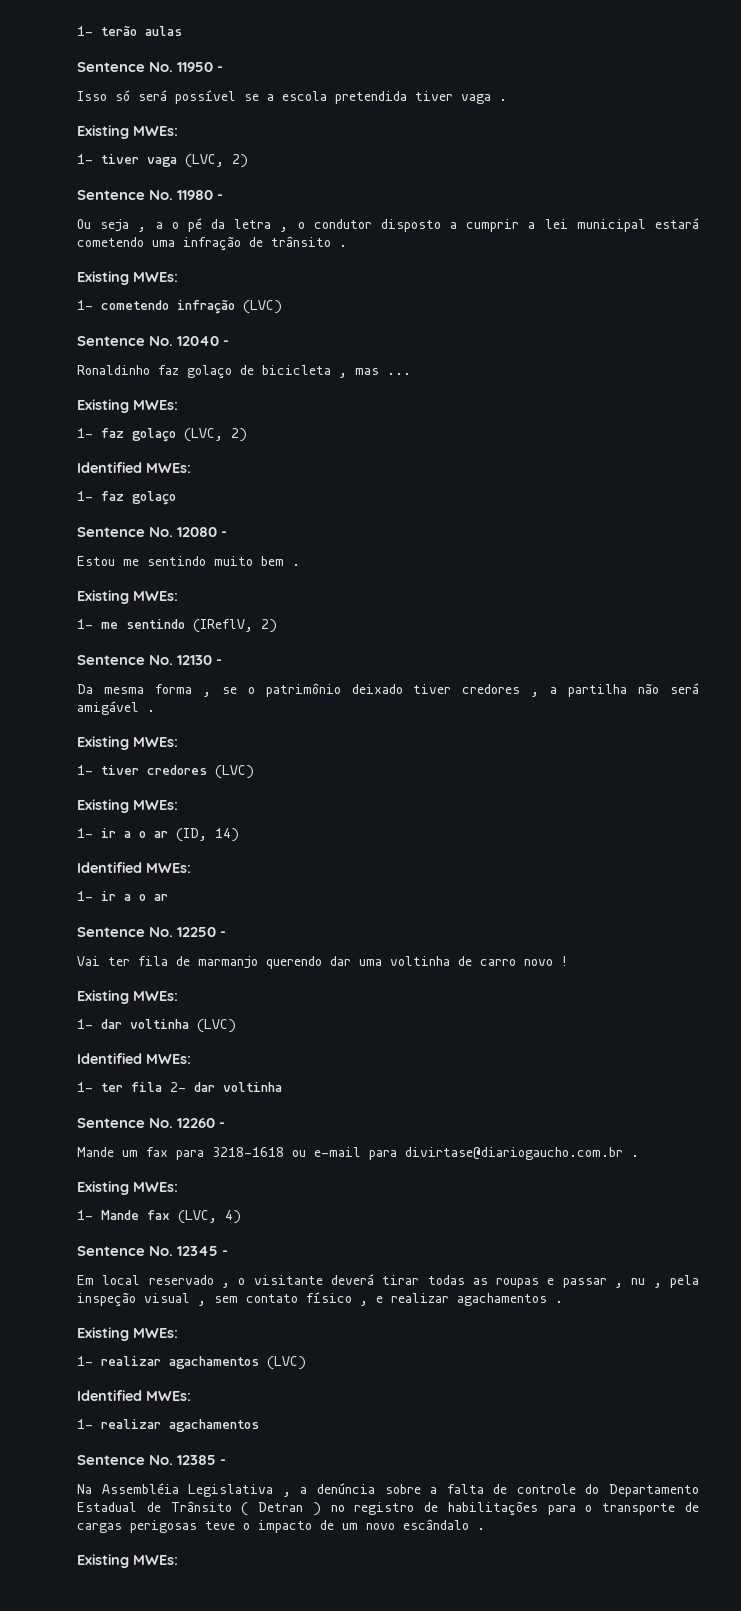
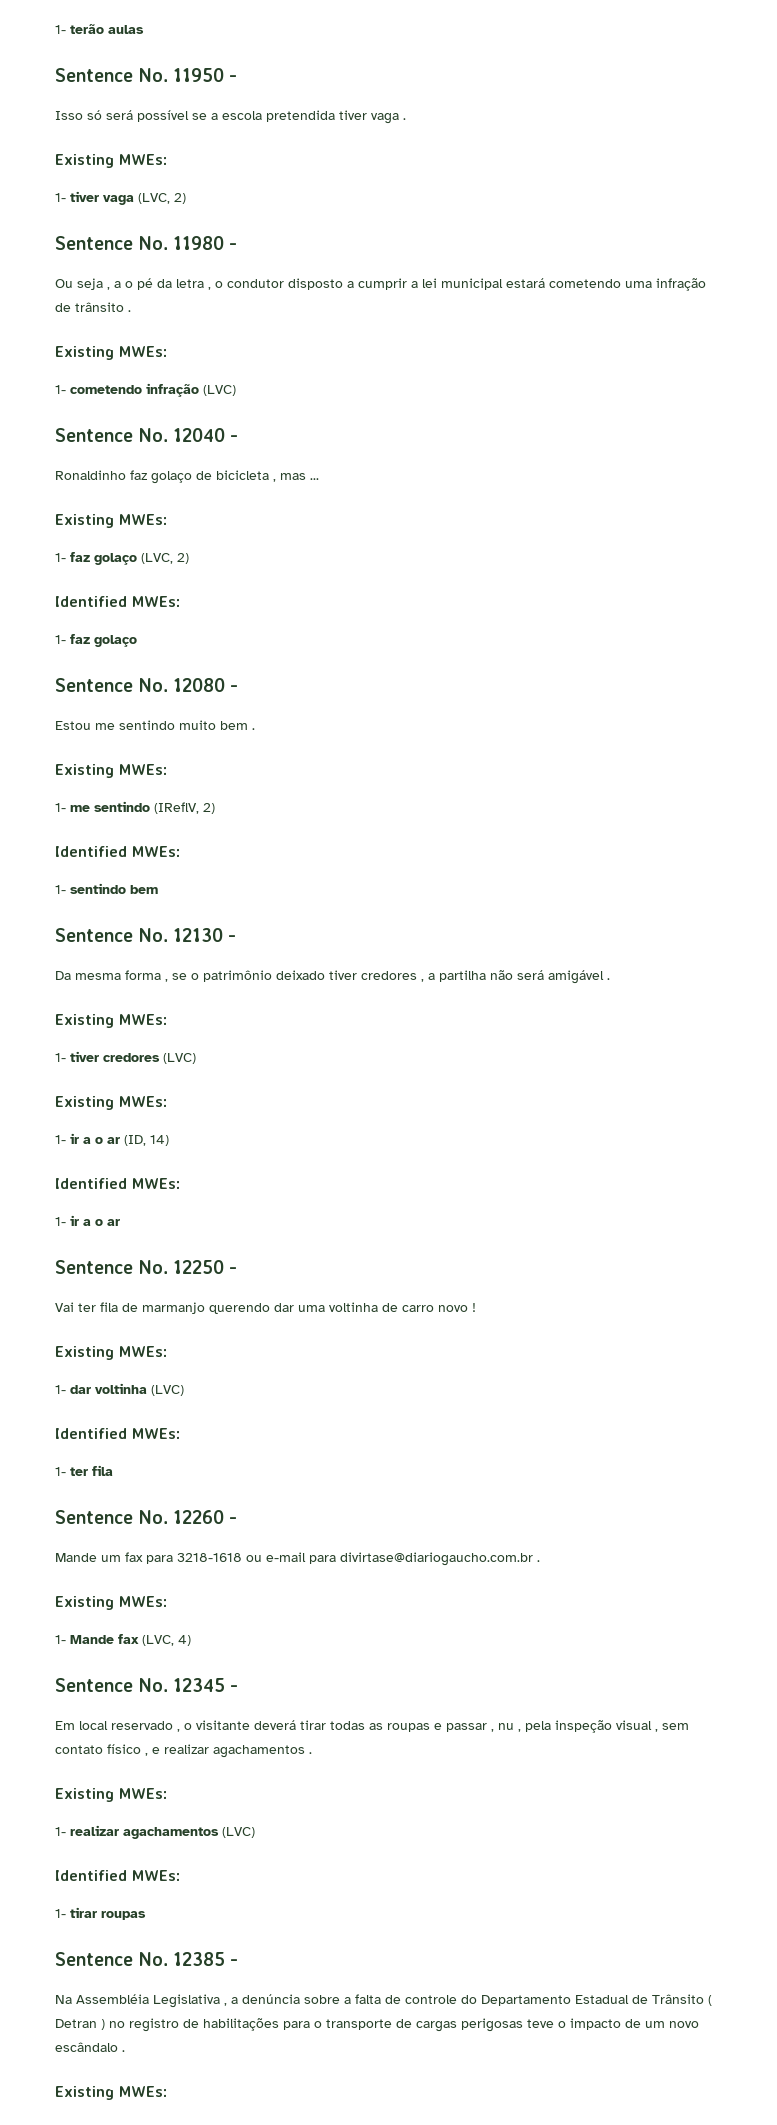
  1- me sentindo (IReflV, 2)
+ Identified MWEs:
+ 1- sentindo bem
- 1- ter fila 2- dar voltinha
+ 1- ter fila
  1- realizar agachamentos (LVC)
  Identified MWEs:
- 1- realizar agachamentos
+ 1- tirar roupas

